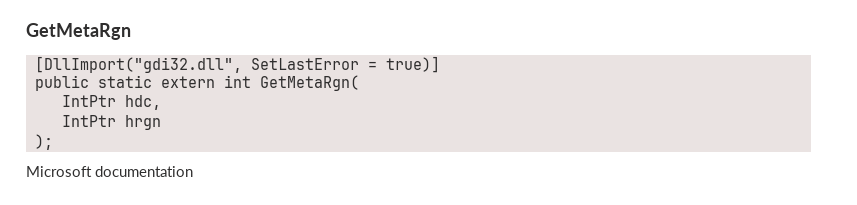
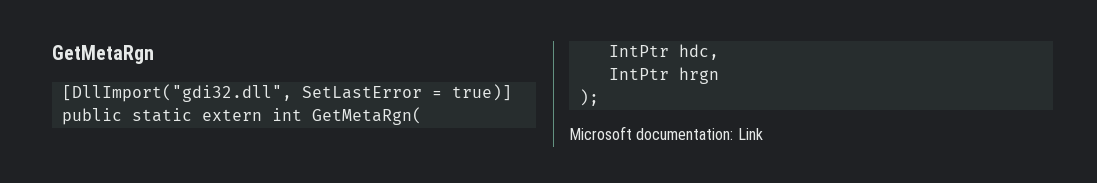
- Microsoft documentation
+ Microsoft documentation: Link

